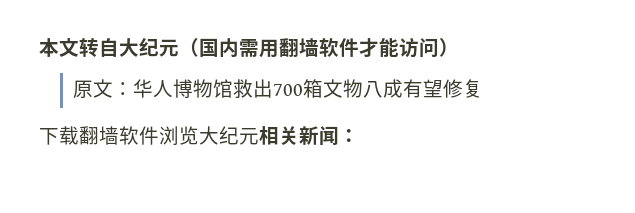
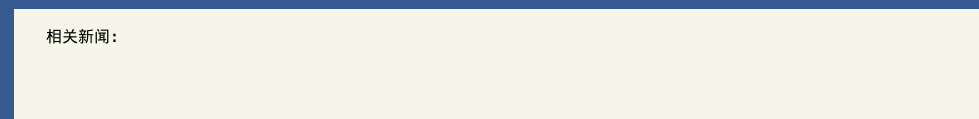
- 本文转自大纪元（国内需用翻墙软件才能访问）
- 原文：华人博物馆救出700箱文物八成有望修复
- 下载翻墙软件浏览大纪元相关新闻：
+ 相关新闻：

